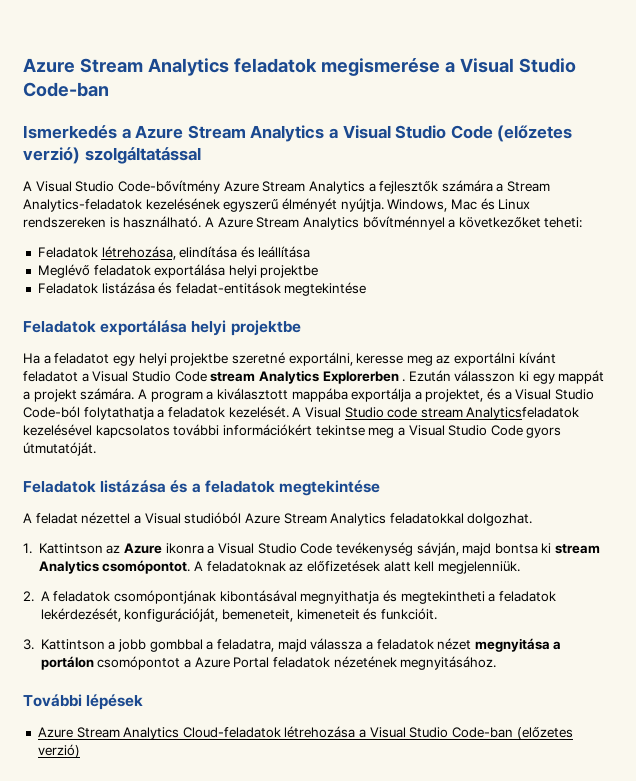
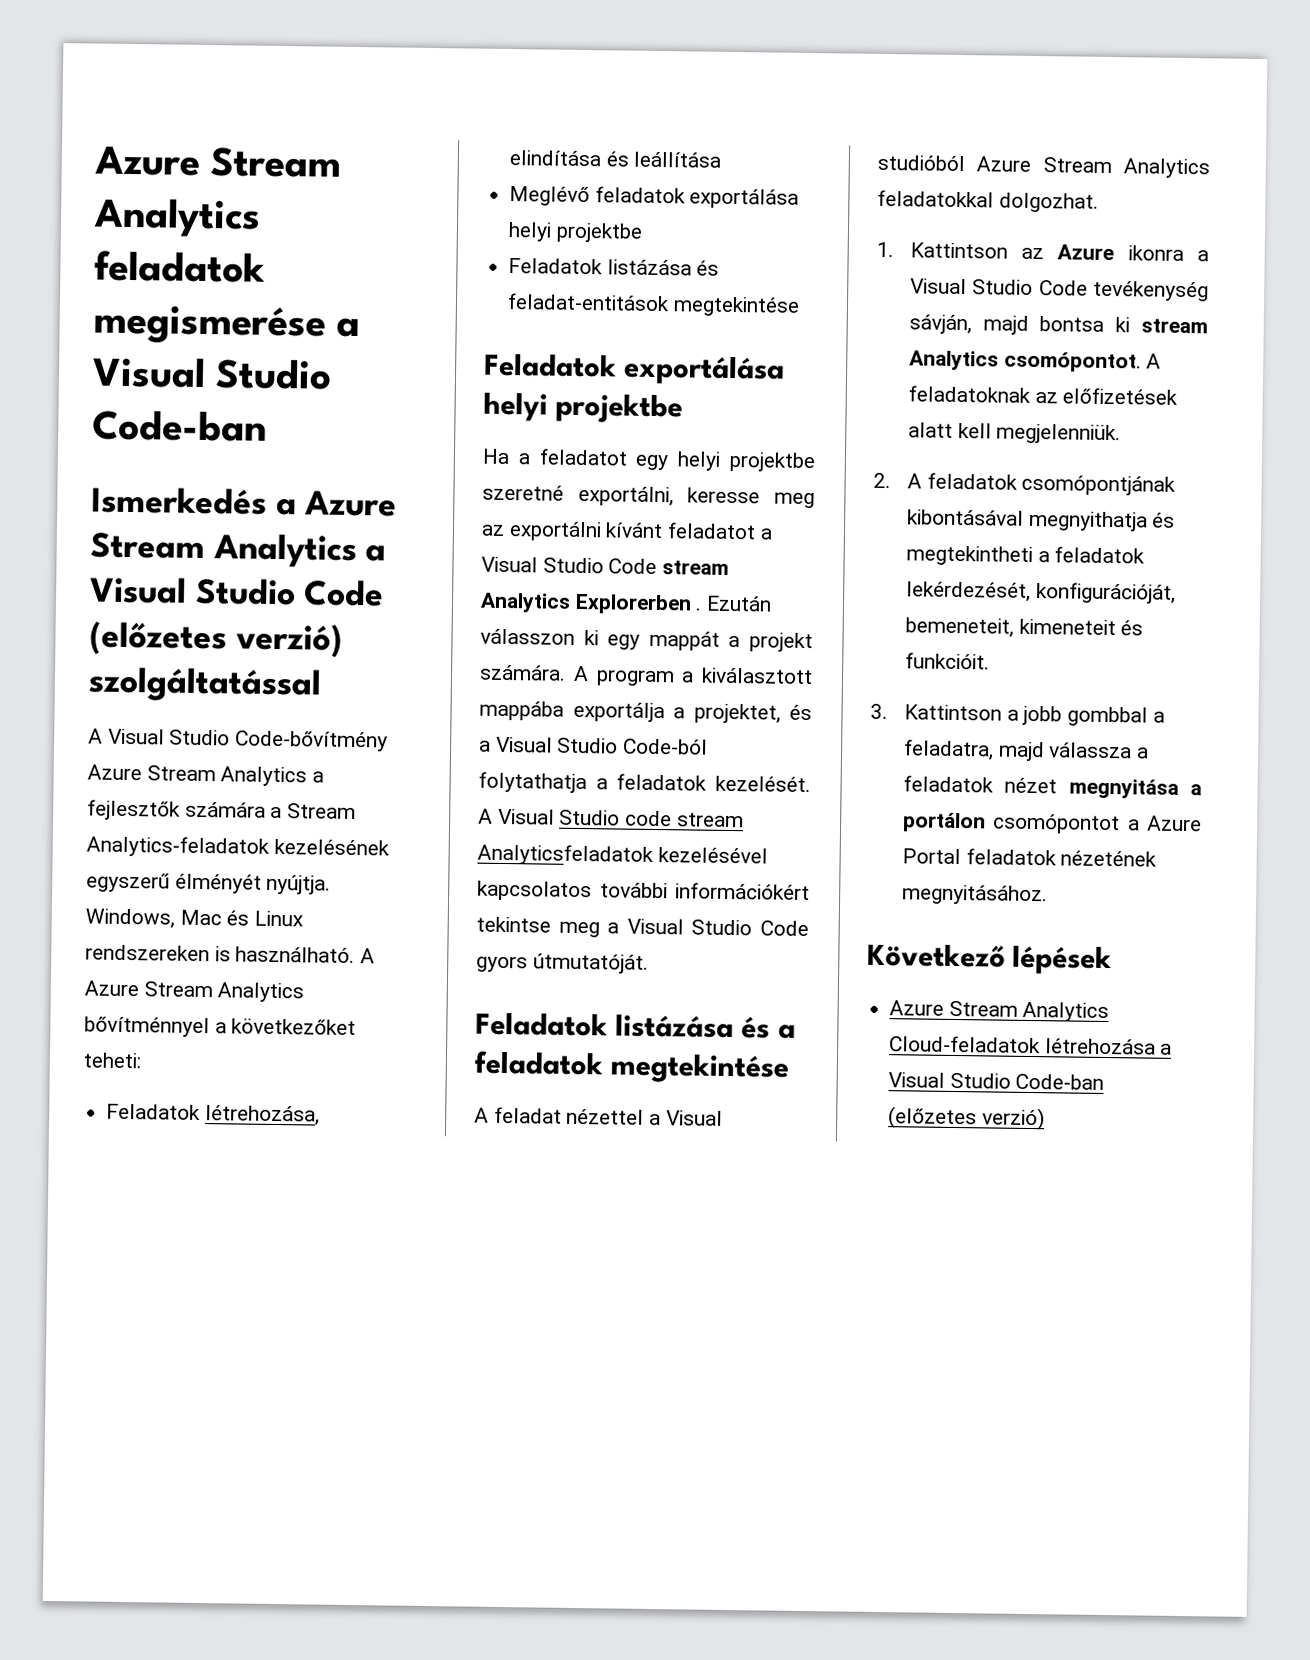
- További lépések
+ Következő lépések

